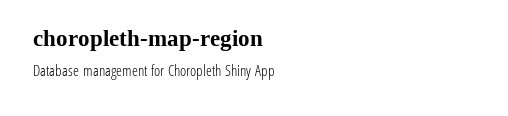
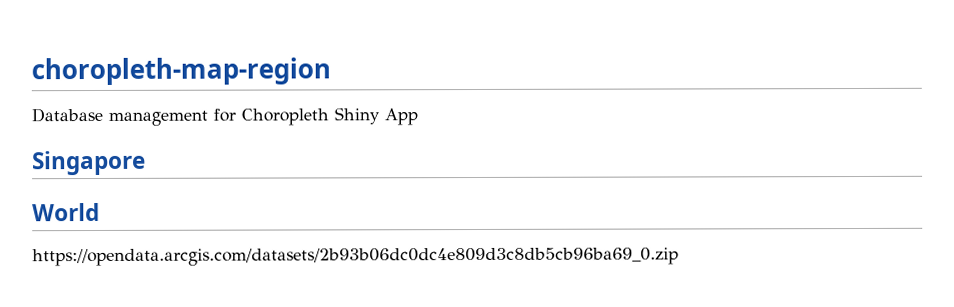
+ Singapore
+ World
+ https://opendata.arcgis.com/datasets/2b93b06dc0dc4e809d3c8db5cb96ba69_0.zip

